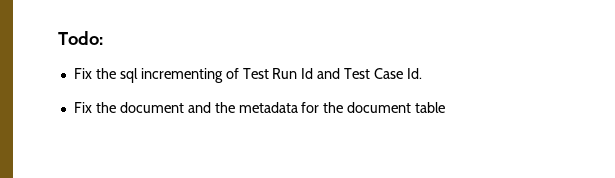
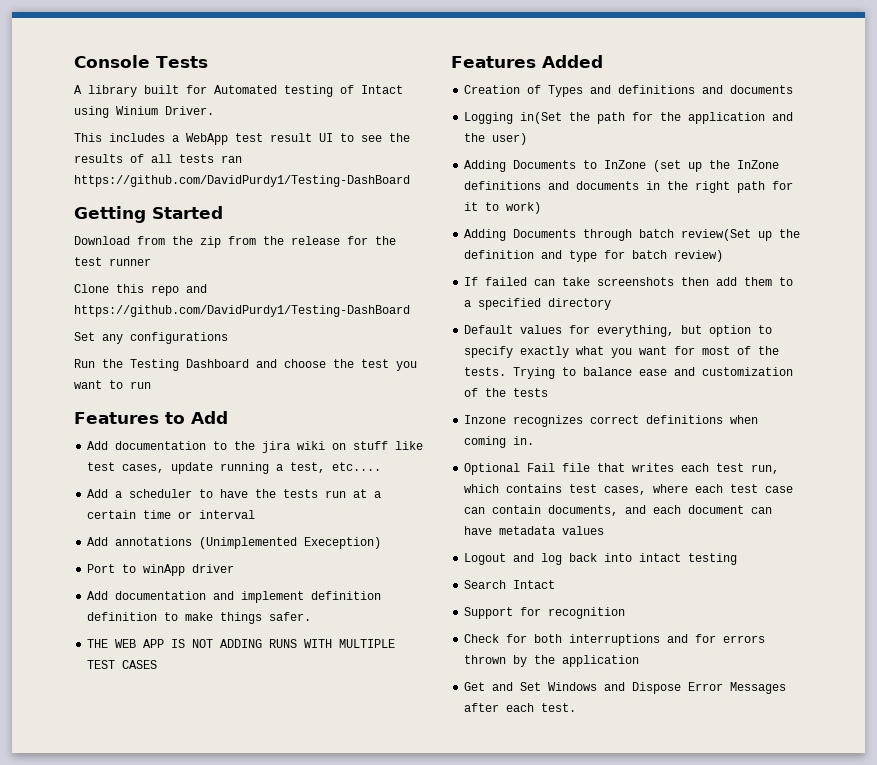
- Todo:
- Fix the sql incrementing of Test Run Id and Test Case Id.
- Fix the document and the metadata for the document table
+ Console Tests
+ A library built for Automated testing of Intact using Winium Driver.
+ This includes a WebApp test result UI to see the results of all tests ran https://github.com/DavidPurdy1/Testing-DashBoard
+ Getting Started
+ Download from the zip from the release for the test runner
+ Clone this repo and https://github.com/DavidPurdy1/Testing-DashBoard
+ Set any configurations
+ Run the Testing Dashboard and choose the test you want to run
+ Features to Add
+ Add documentation to the jira wiki on stuff like test cases, update running a test, etc....
+ Add a scheduler to have the tests run at a certain time or interval
+ Add annotations (Unimplemented Exeception)
+ Port to winApp driver
+ Add documentation and implement definition definition to make things safer.
+ THE WEB APP IS NOT ADDING RUNS WITH MULTIPLE TEST CASES
+ Features Added
+ Creation of Types and definitions and documents
+ Logging in(Set the path for the application and the user)
+ Adding Documents to InZone (set up the InZone definitions and documents in the right path for it to work)
+ Adding Documents through batch review(Set up the definition and type for batch review)
+ If failed can take screenshots then add them to a specified directory
+ Default values for everything, but option to specify exactly what you want for most of the tests. Trying to balance ease and customization of the tests
+ Inzone recognizes correct definitions when coming in.
+ Optional Fail file that writes each test run, which contains test cases, where each test case can contain documents, and each document can have metadata values
+ Logout and log back into intact testing
+ Search Intact
+ Support for recognition
+ Check for both interruptions and for errors thrown by the application
+ Get and Set Windows and Dispose Error Messages after each test.

